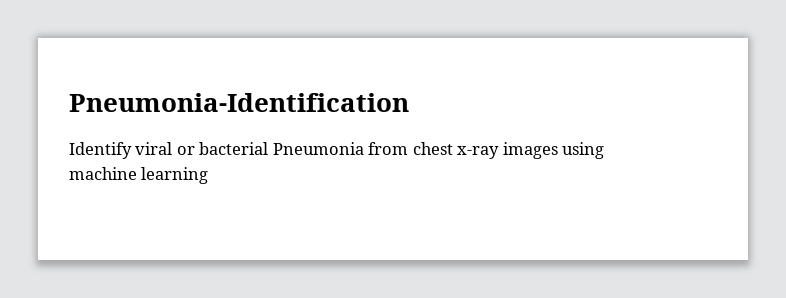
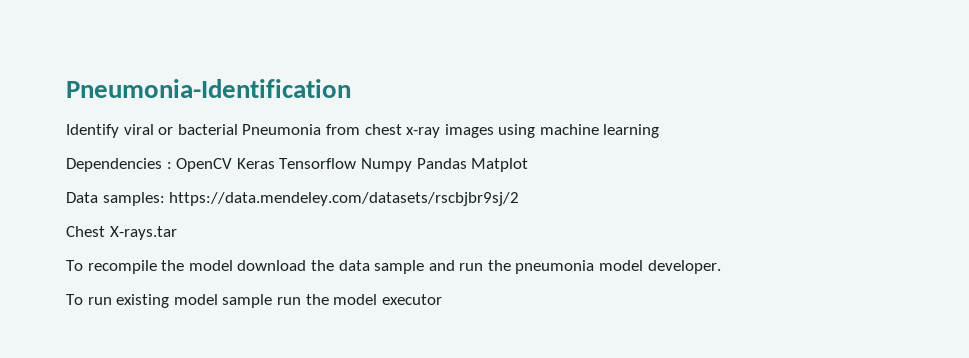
+ Dependencies : OpenCV Keras Tensorflow Numpy Pandas Matplot
+ Data samples: https://data.mendeley.com/datasets/rscbjbr9sj/2
+ Chest X-rays.tar
+ To recompile the model download the data sample and run the pneumonia model developer.
+ To run existing model sample run the model executor

